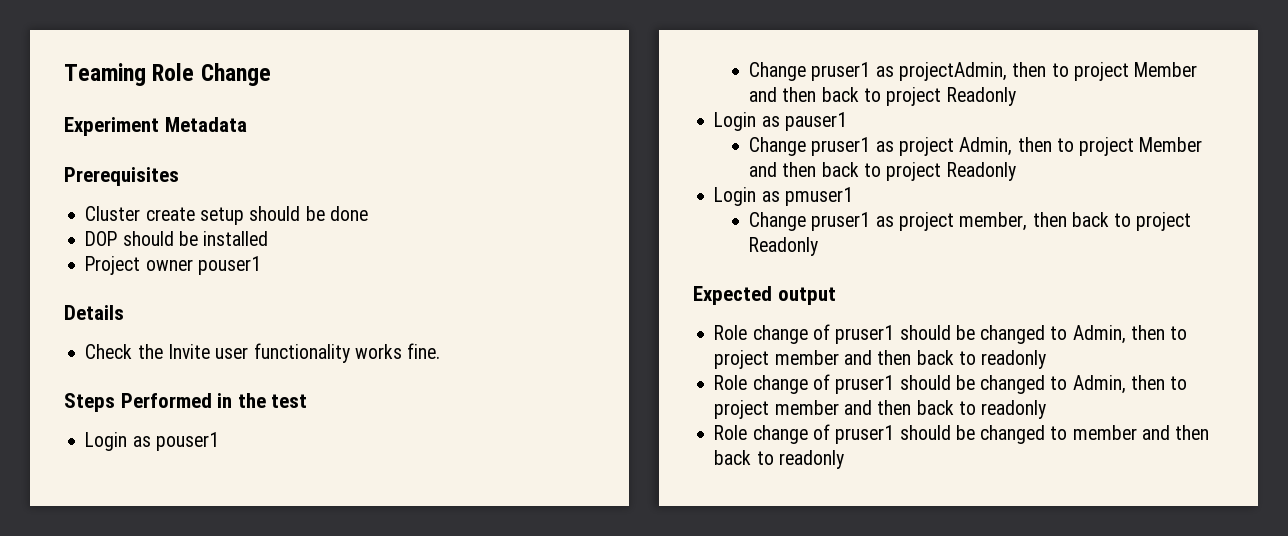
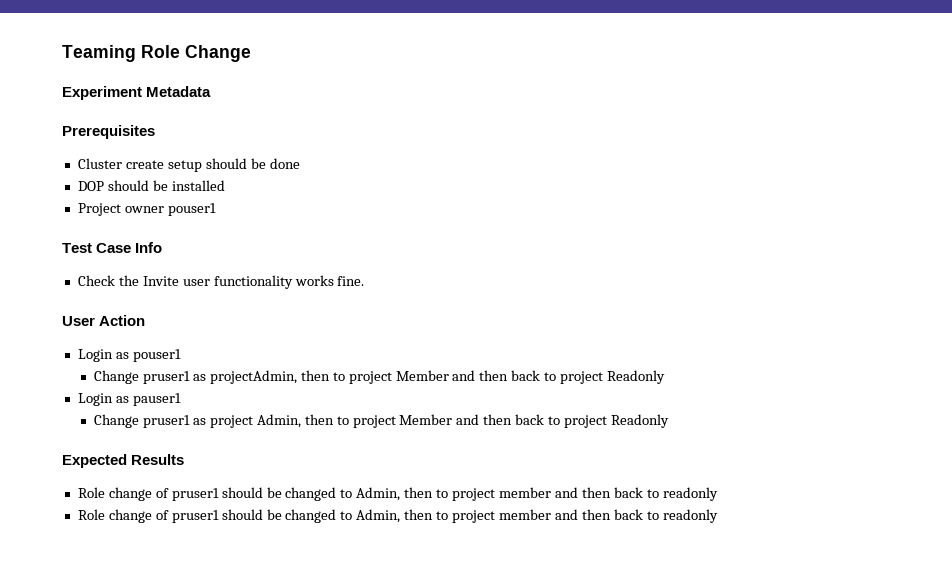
- Details
+ Test Case Info
- Steps Performed in the test
+ User Action
- Login as pmuser1
- Change pruser1 as project member, then back to project Readonly
- Expected output
+ Expected Results
- Role change of pruser1 should be changed to member and then back to readonly

